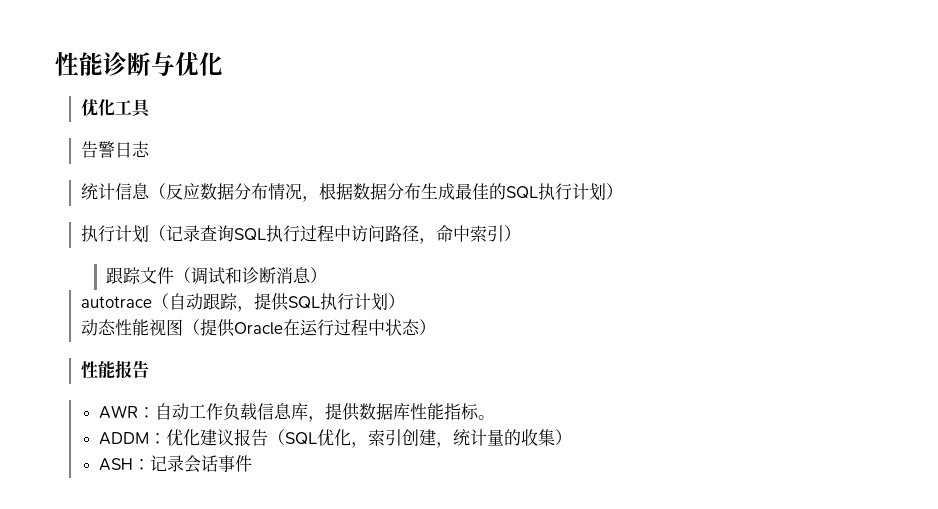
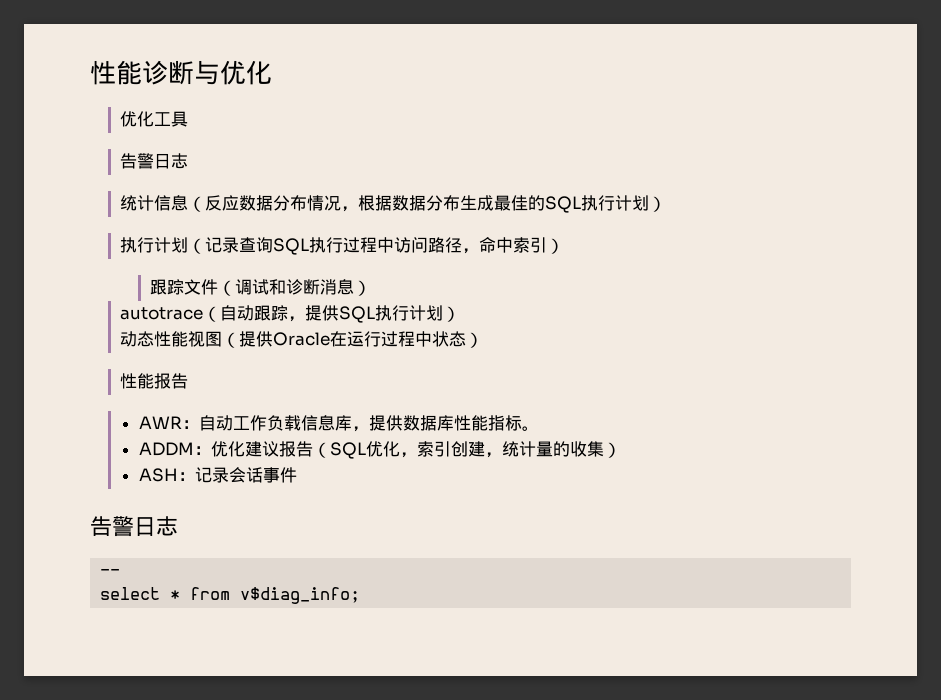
  ASH：记录会话事件
+ 告警日志
+ --
+ select * from v$diag_info;

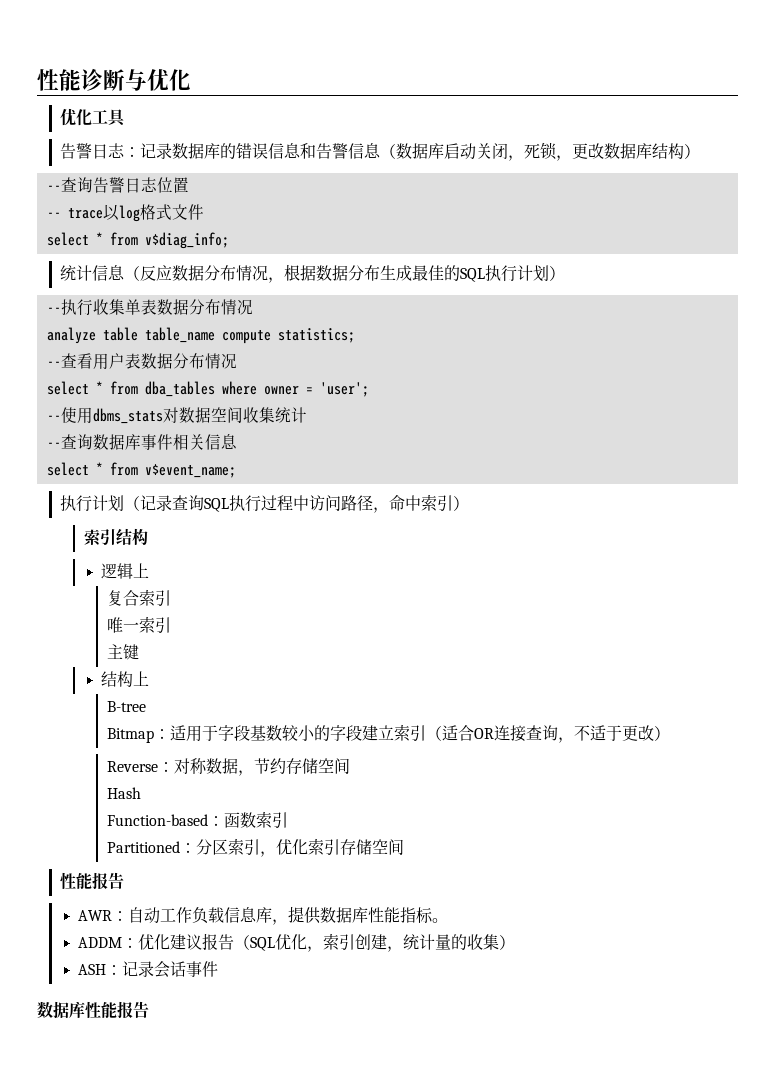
  优化工具
- 告警日志
+ 告警日志：记录数据库的错误信息和告警信息（数据库启动关闭，死锁，更改数据库结构）
+ --查询告警日志位置
+ -- trace以log格式文件
+ select * from v$diag_info;
+ --执行收集单表数据分布情况
+ analyze table table_name compute statistics;
+ --查看用户表数据分布情况
+ select * from dba_tables where owner = 'user';
+ --使用dbms_stats对数据空间收集统计
+ --查询数据库事件相关信息
+ select * from v$event_name;
- 跟踪文件（调试和诊断消息）
- autotrace（自动跟踪，提供SQL执行计划）
- 动态性能视图（提供Oracle在运行过程中状态）
+ 索引结构
+ 逻辑上
+ 复合索引
+ 唯一索引
+ 主键
+ 结构上
+ B-tree
+ Bitmap：适用于字段基数较小的字段建立索引（适合OR连接查询，不适于更改）
+ Reverse：对称数据，节约存储空间
+ Hash
+ Function-based：函数索引
+ Partitioned：分区索引，优化索引存储空间
  ASH：记录会话事件
- 告警日志
- --
- select * from v$diag_info;
+ 数据库性能报告

